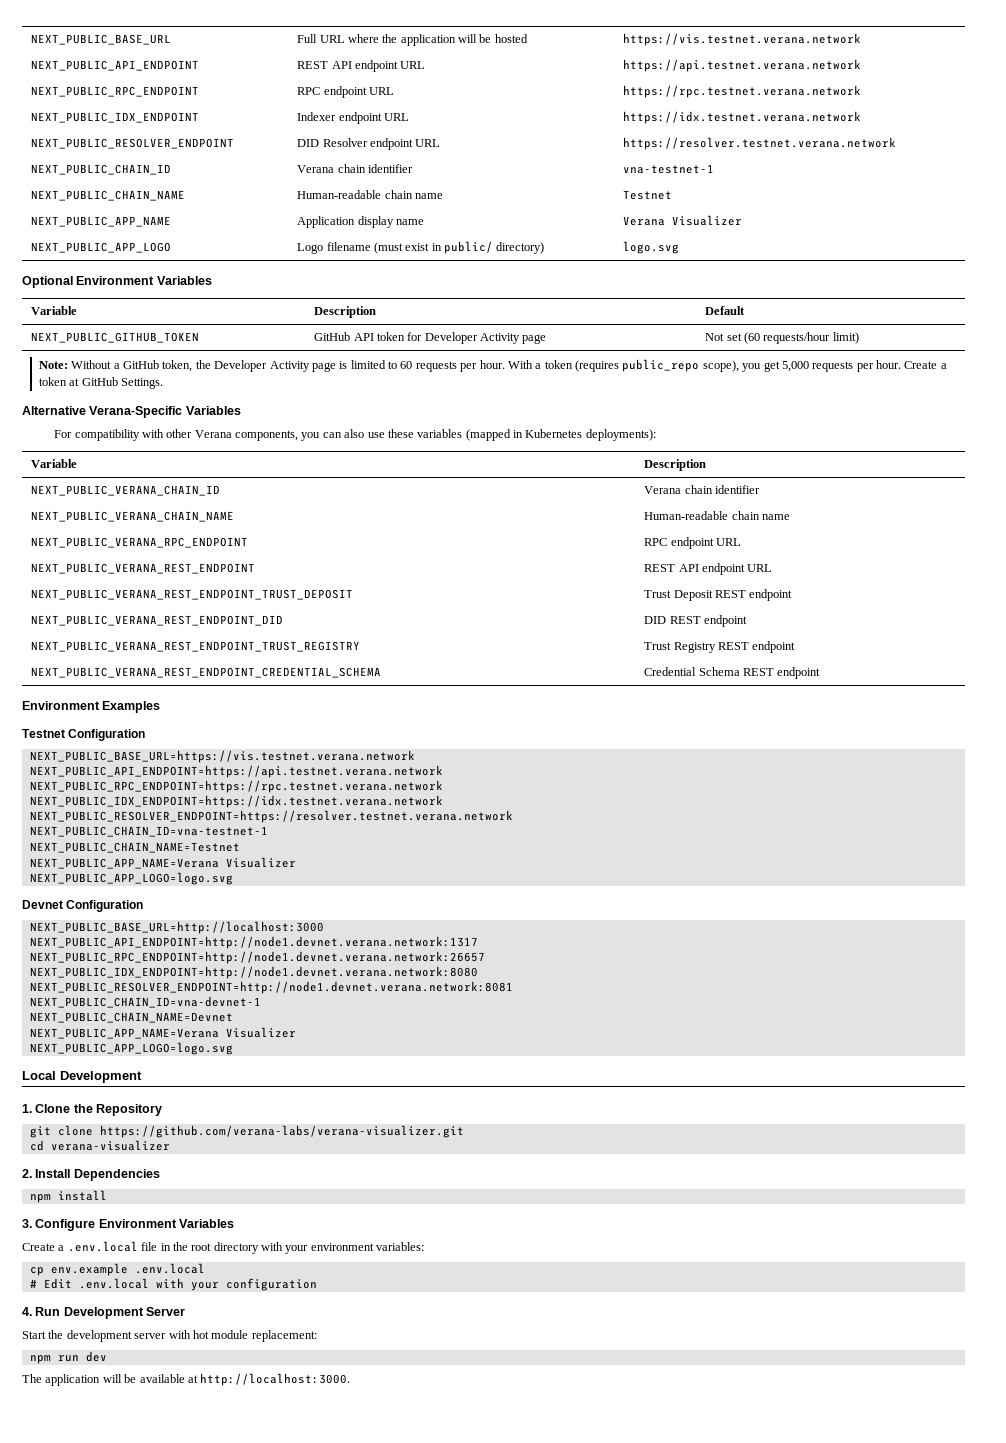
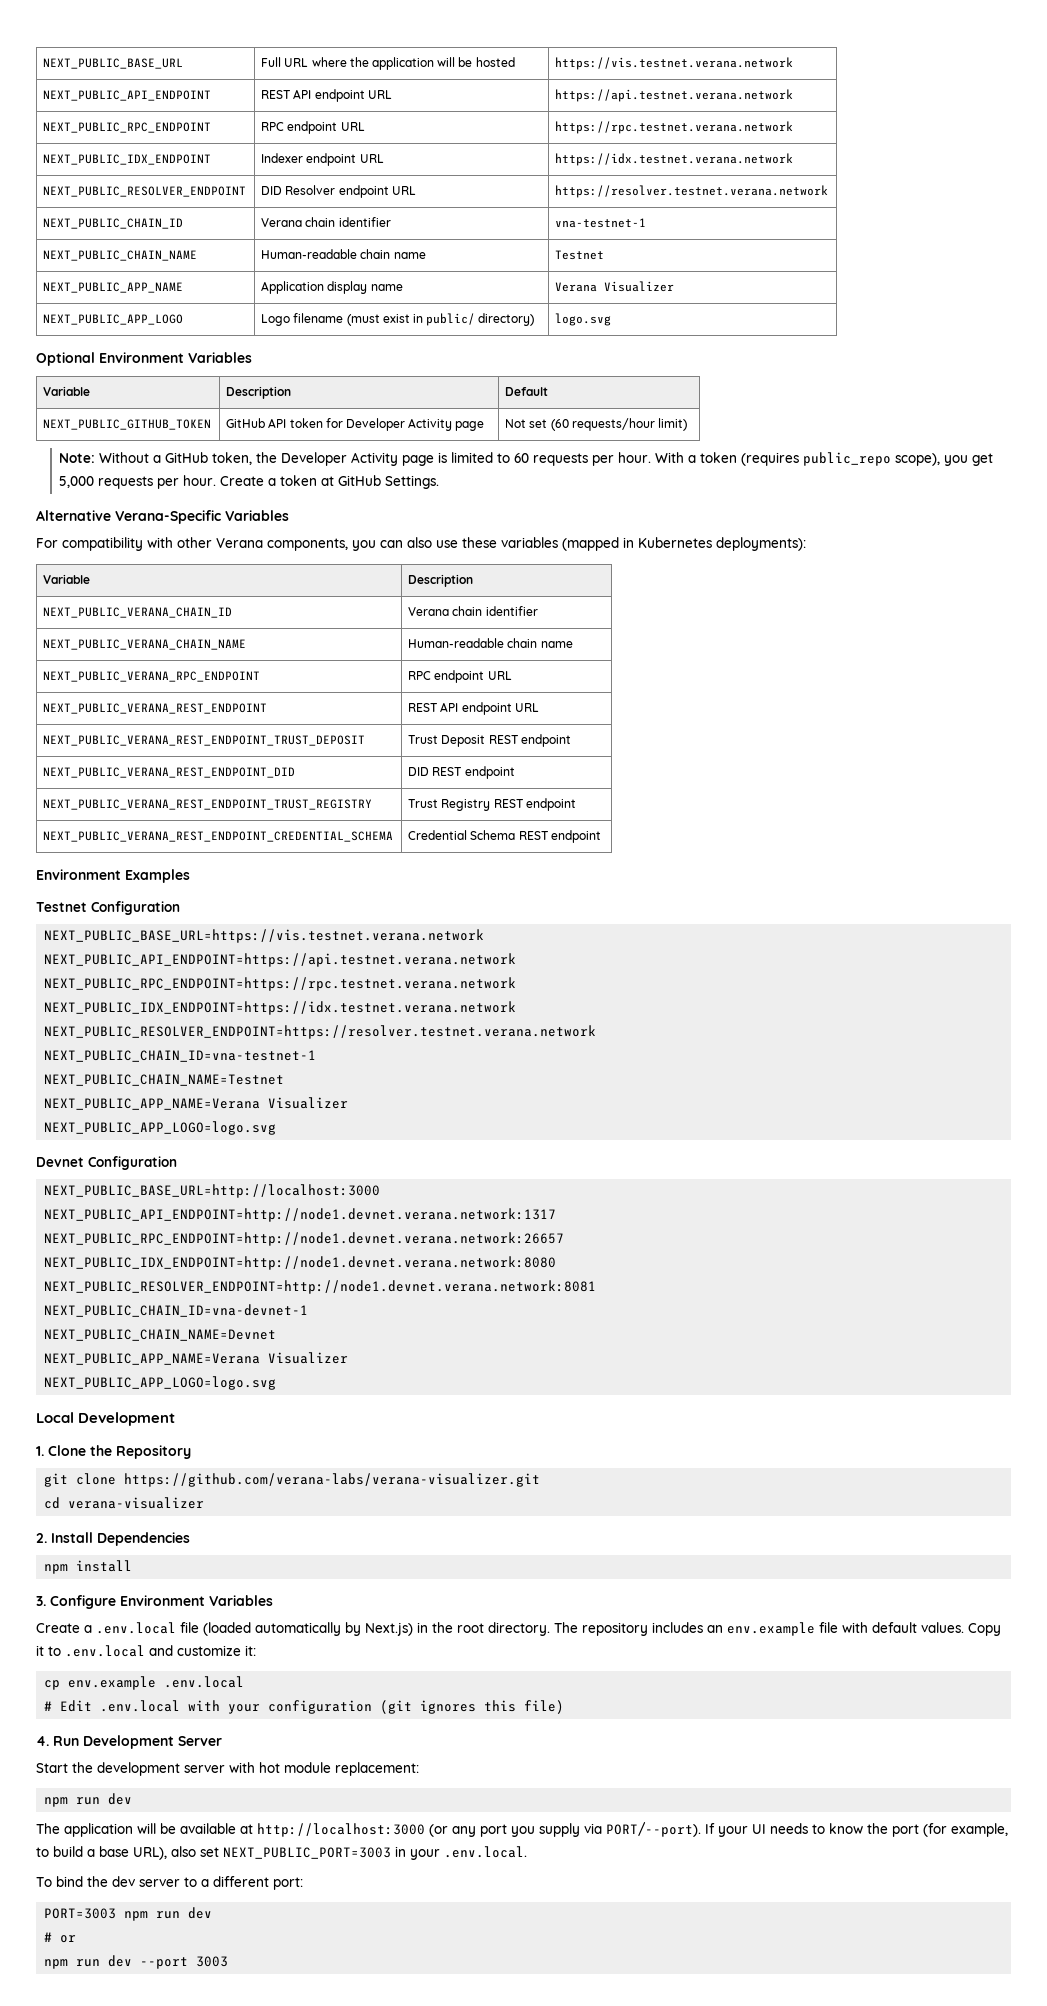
- Create a .env.local file in the root directory with your environment variables:
+ Create a .env.local file (loaded automatically by Next.js) in the root directory. The repository includes an env.example file with default values. Copy it to .env.local and customize it:
- # Edit .env.local with your configuration
+ # Edit .env.local with your configuration (git ignores this file)
- The application will be available at http://localhost:3000.
+ The application will be available at http://localhost:3000 (or any port you supply via PORT/--port). If your UI needs to know the port (for example, to build a base URL), also set NEXT_PUBLIC_PORT=3003 in your .env.local.
+ To bind the dev server to a different port:
+ PORT=3003 npm run dev
+ # or
+ npm run dev --port 3003

